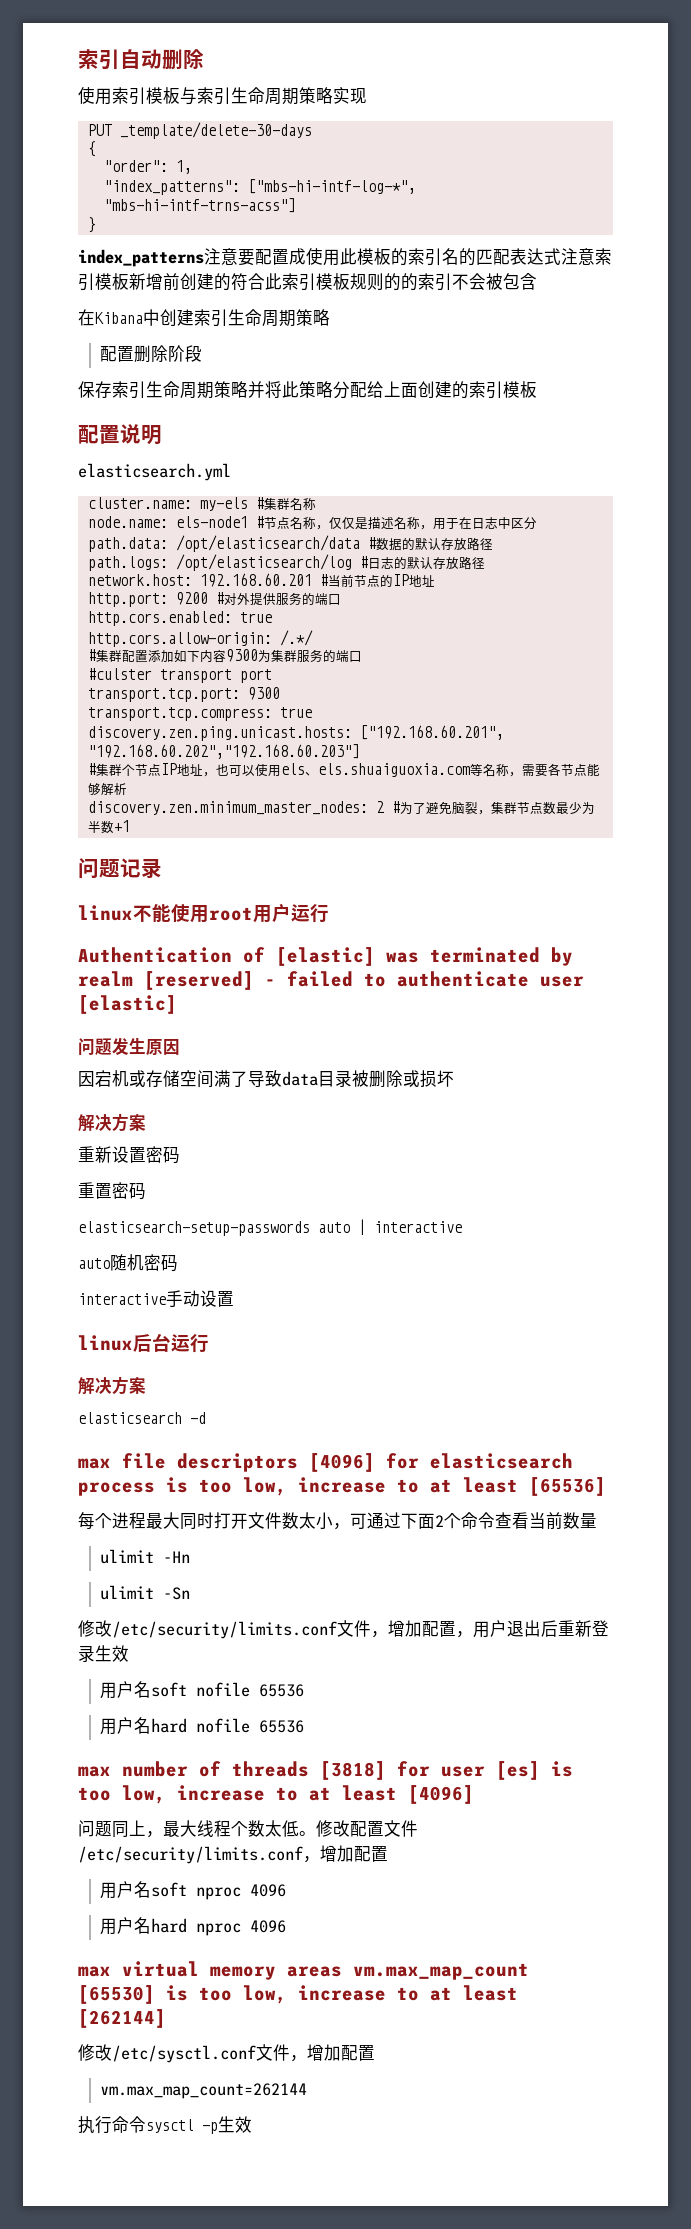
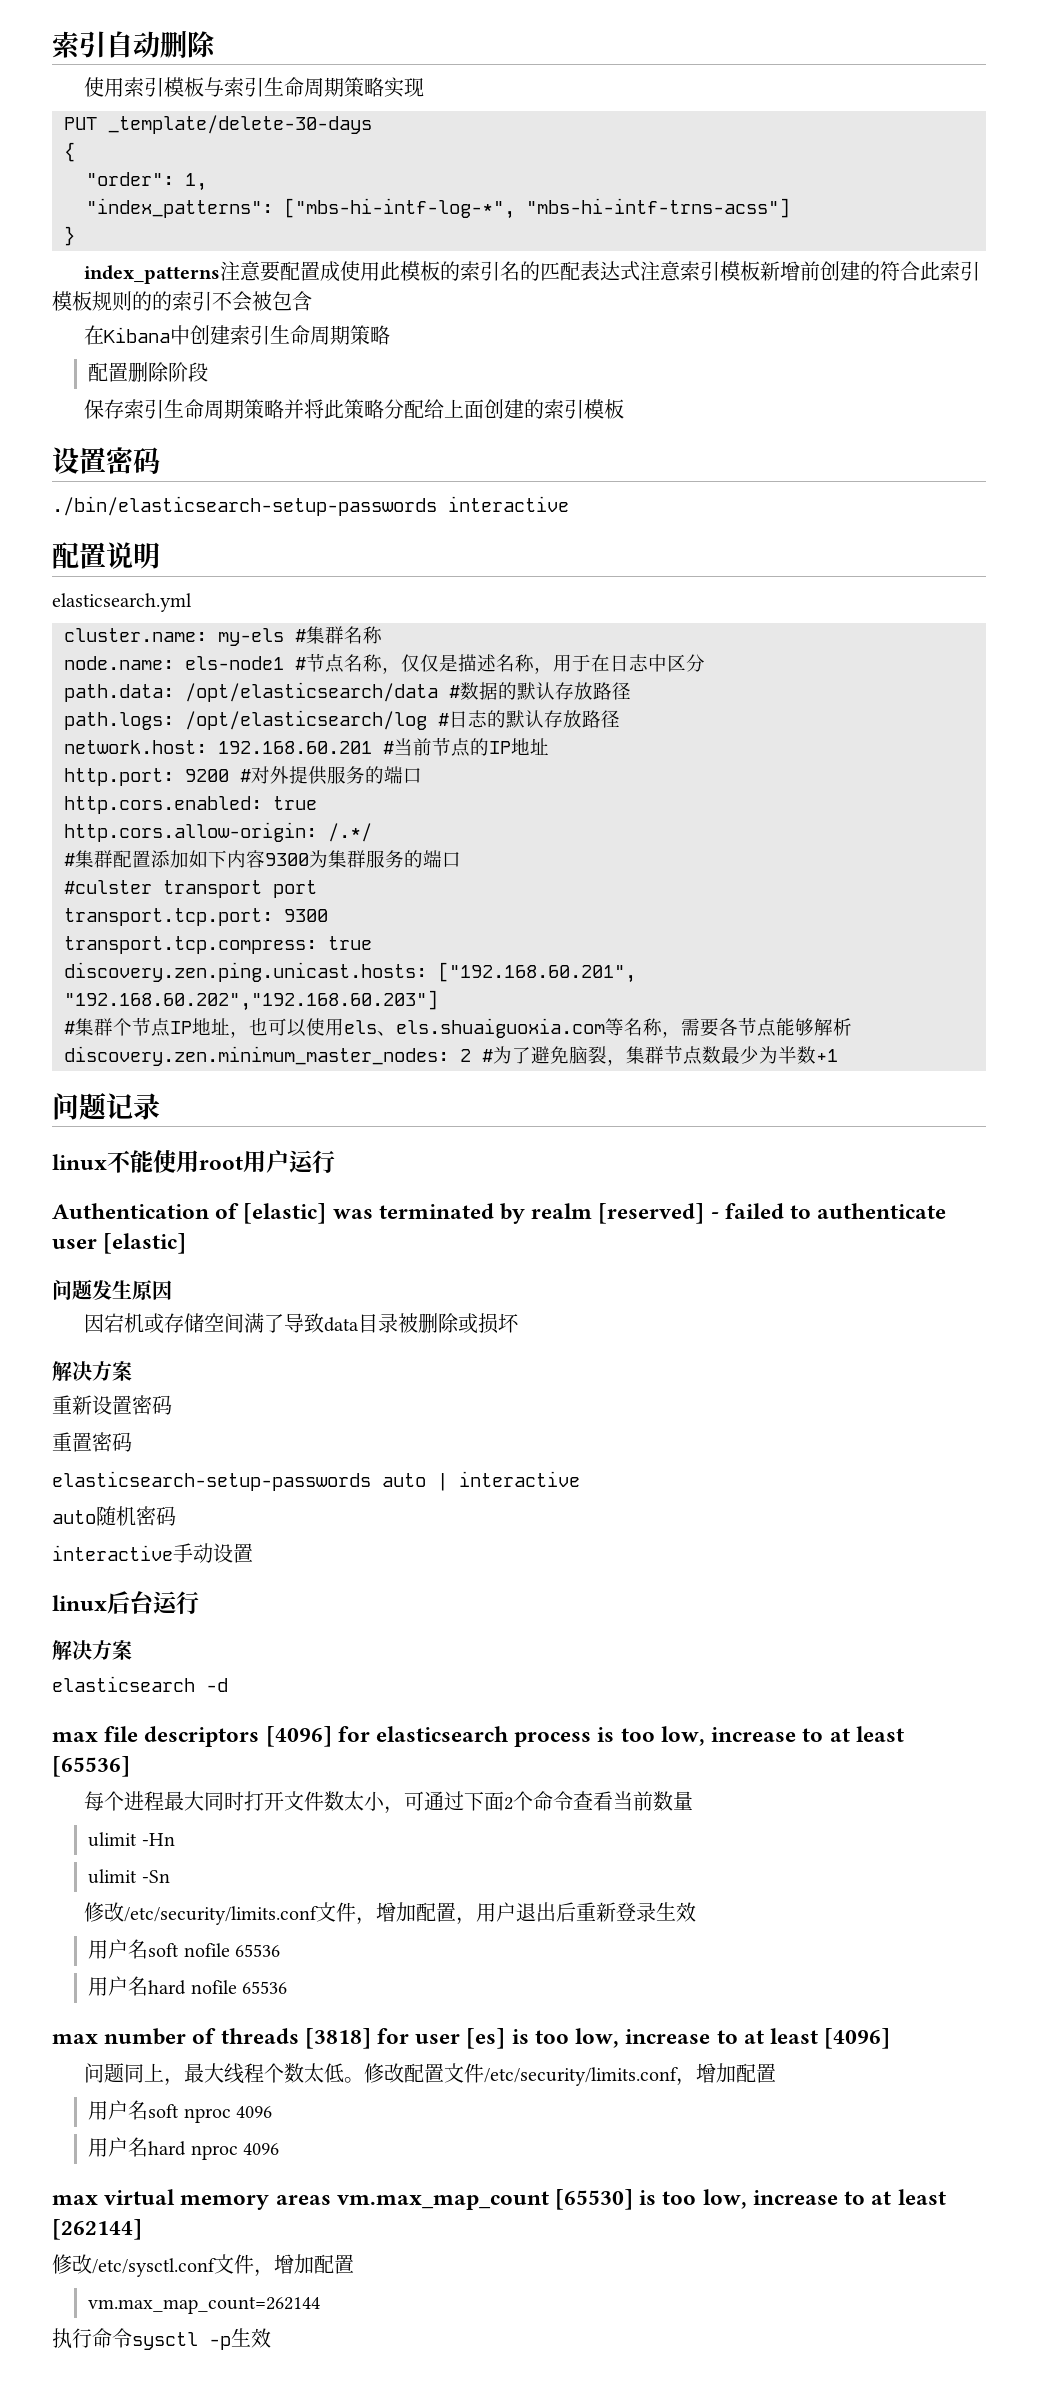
  保存索引生命周期策略并将此策略分配给上面创建的索引模板
+ 设置密码
+ ./bin/elasticsearch-setup-passwords interactive

